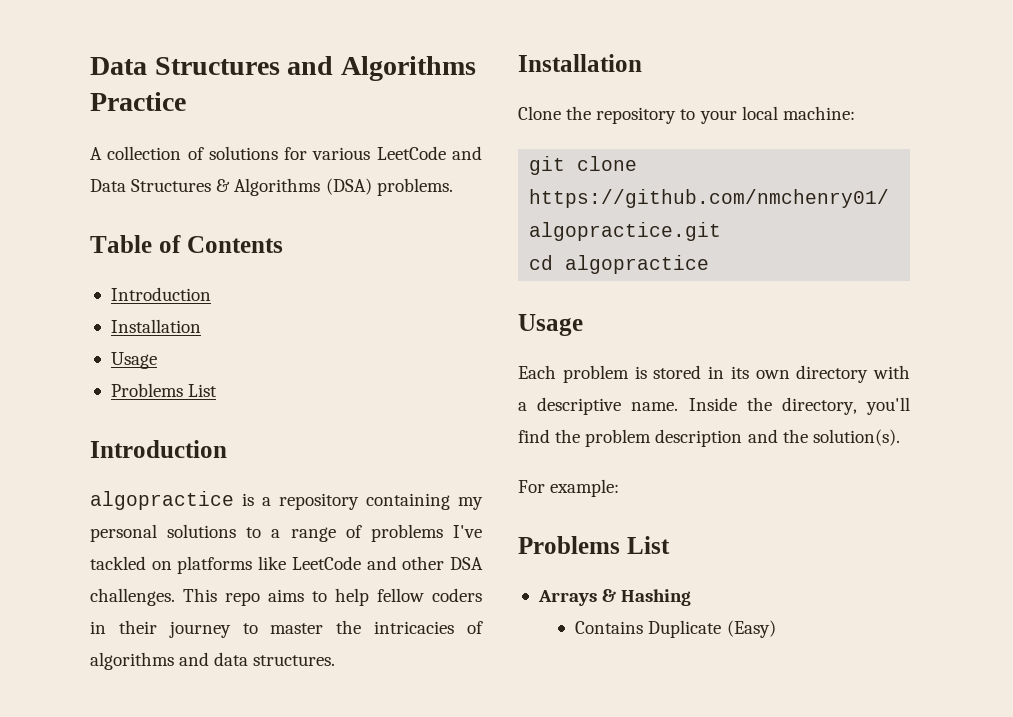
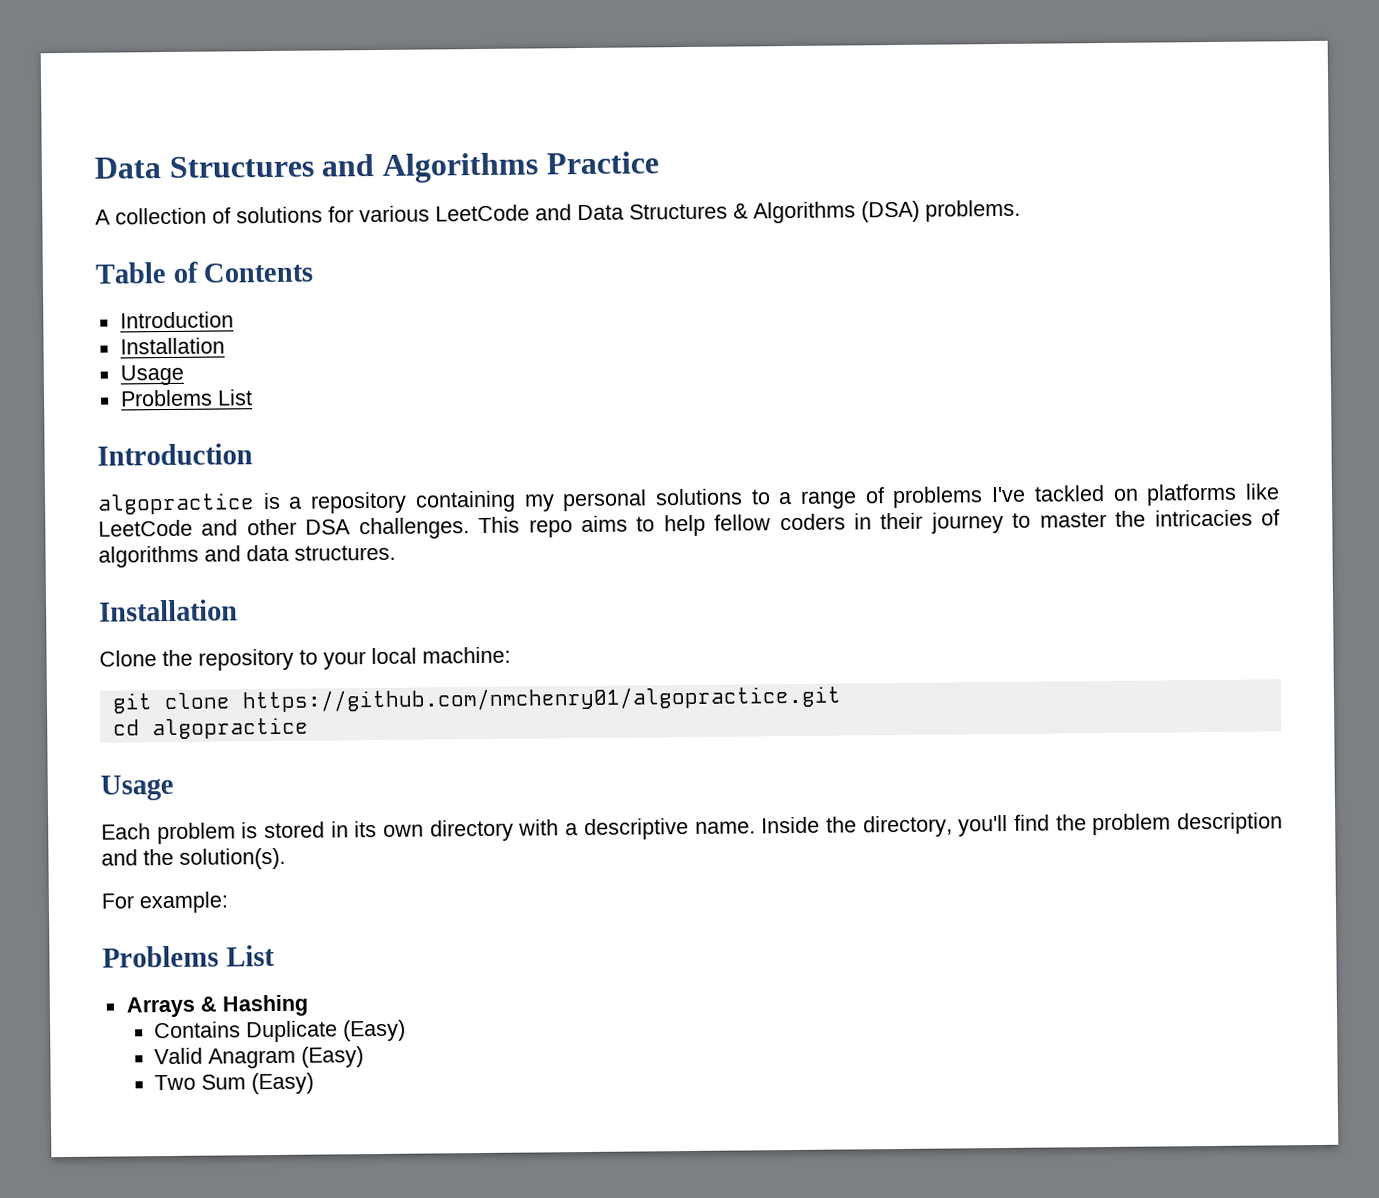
+ Valid Anagram (Easy)
+ Two Sum (Easy)

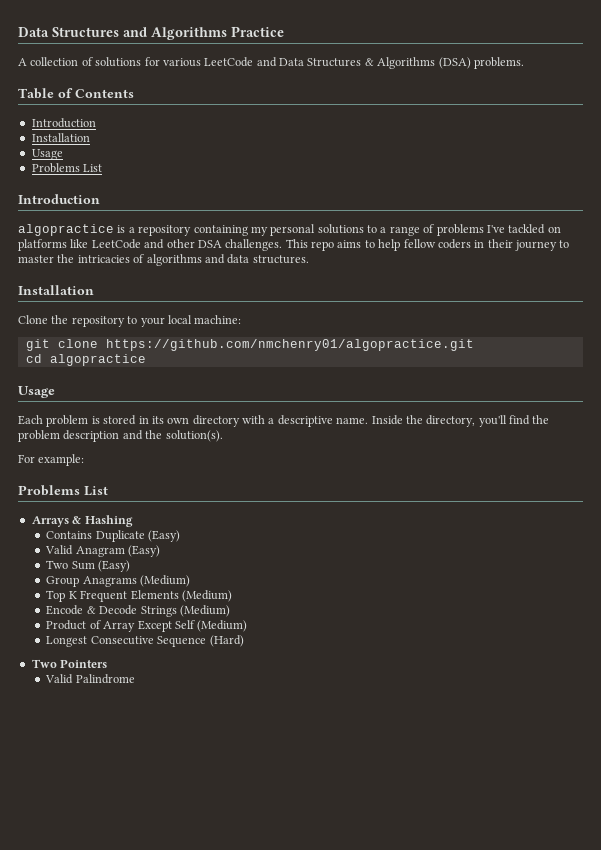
+ Group Anagrams (Medium)
+ Top K Frequent Elements (Medium)
+ Encode & Decode Strings (Medium)
+ Product of Array Except Self (Medium)
+ Longest Consecutive Sequence (Hard)
+ Two Pointers
+ Valid Palindrome

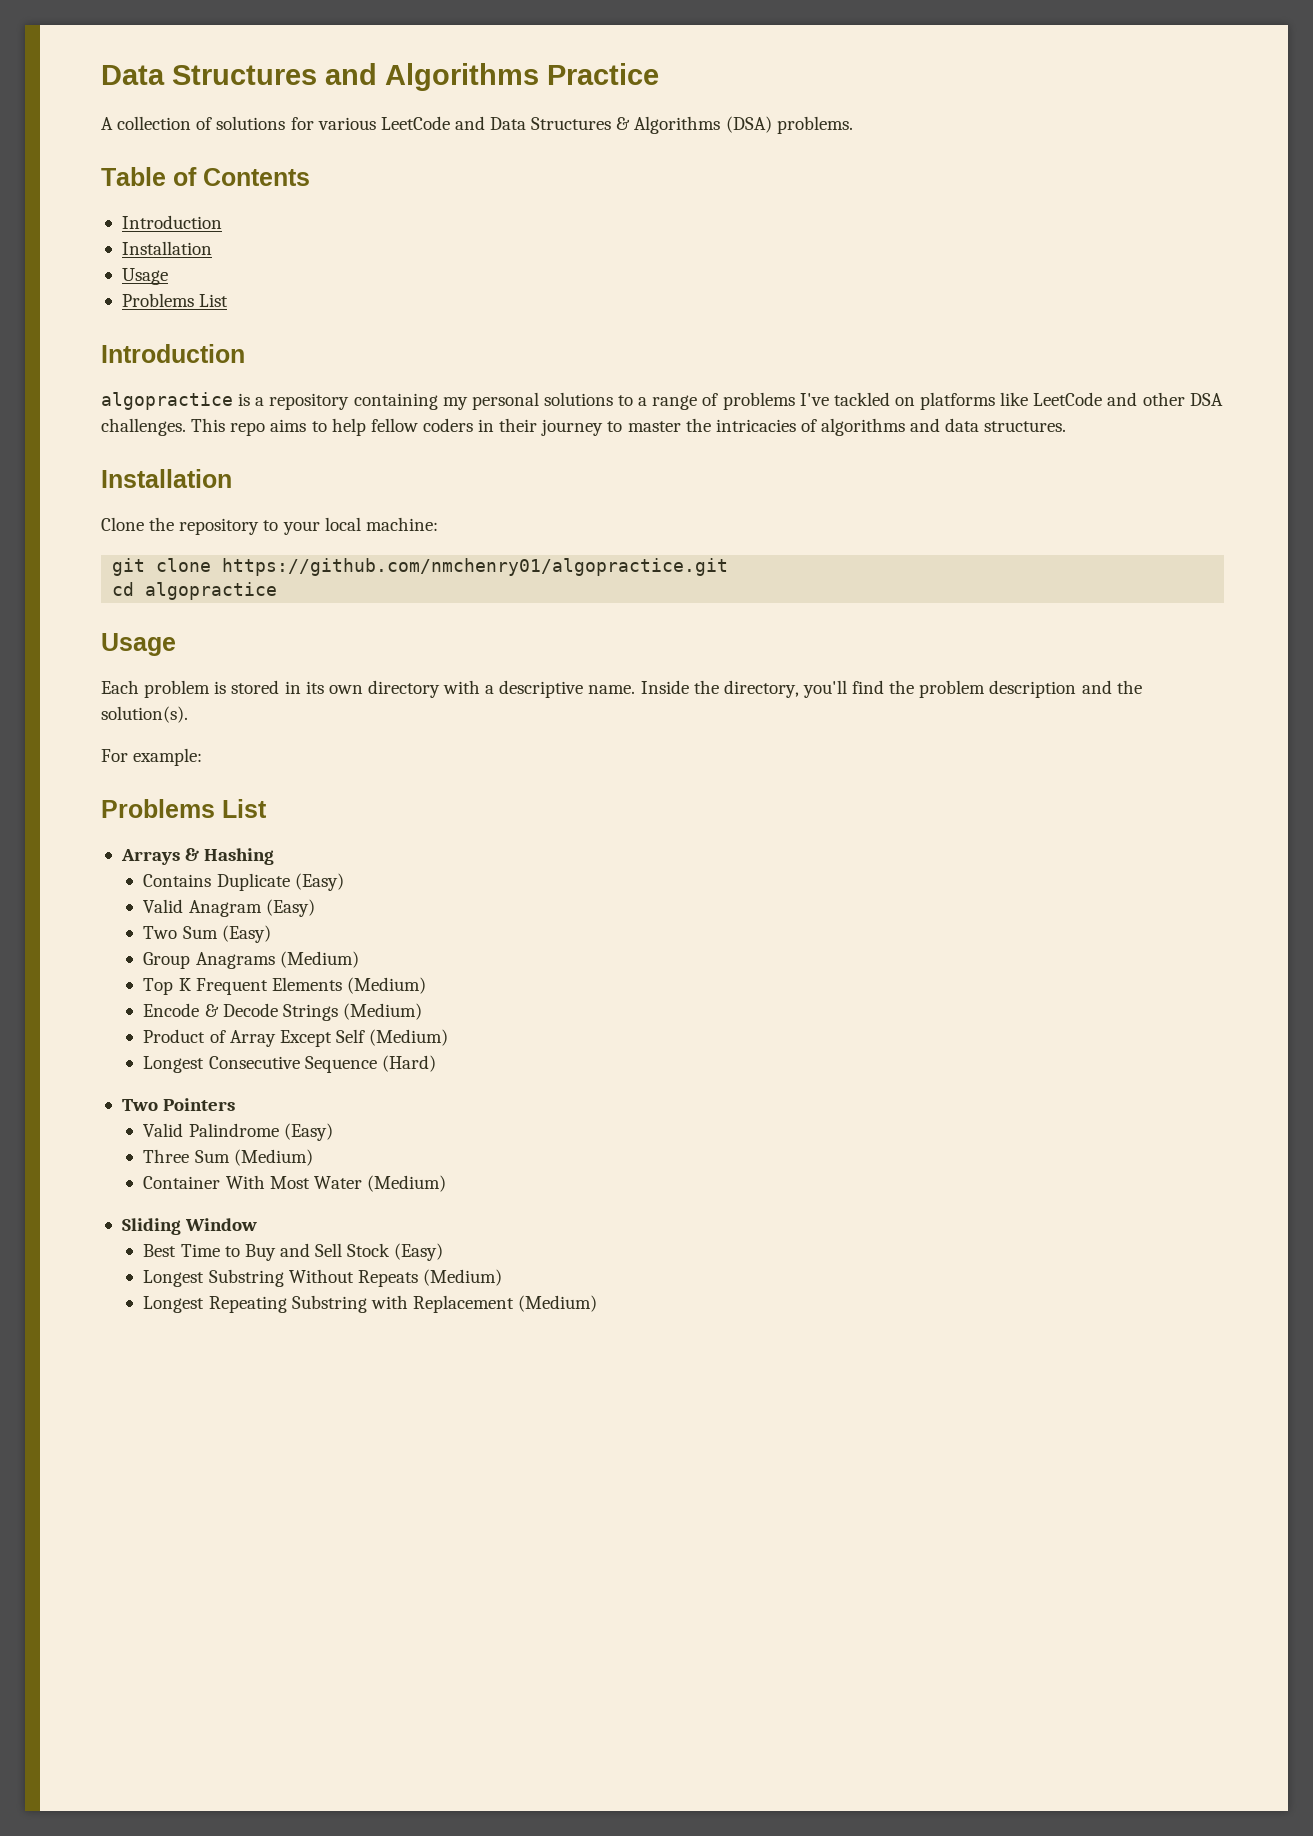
- Valid Palindrome
+ Valid Palindrome (Easy)
+ Three Sum (Medium)
+ Container With Most Water (Medium)
+ Sliding Window
+ Best Time to Buy and Sell Stock (Easy)
+ Longest Substring Without Repeats (Medium)
+ Longest Repeating Substring with Replacement (Medium)

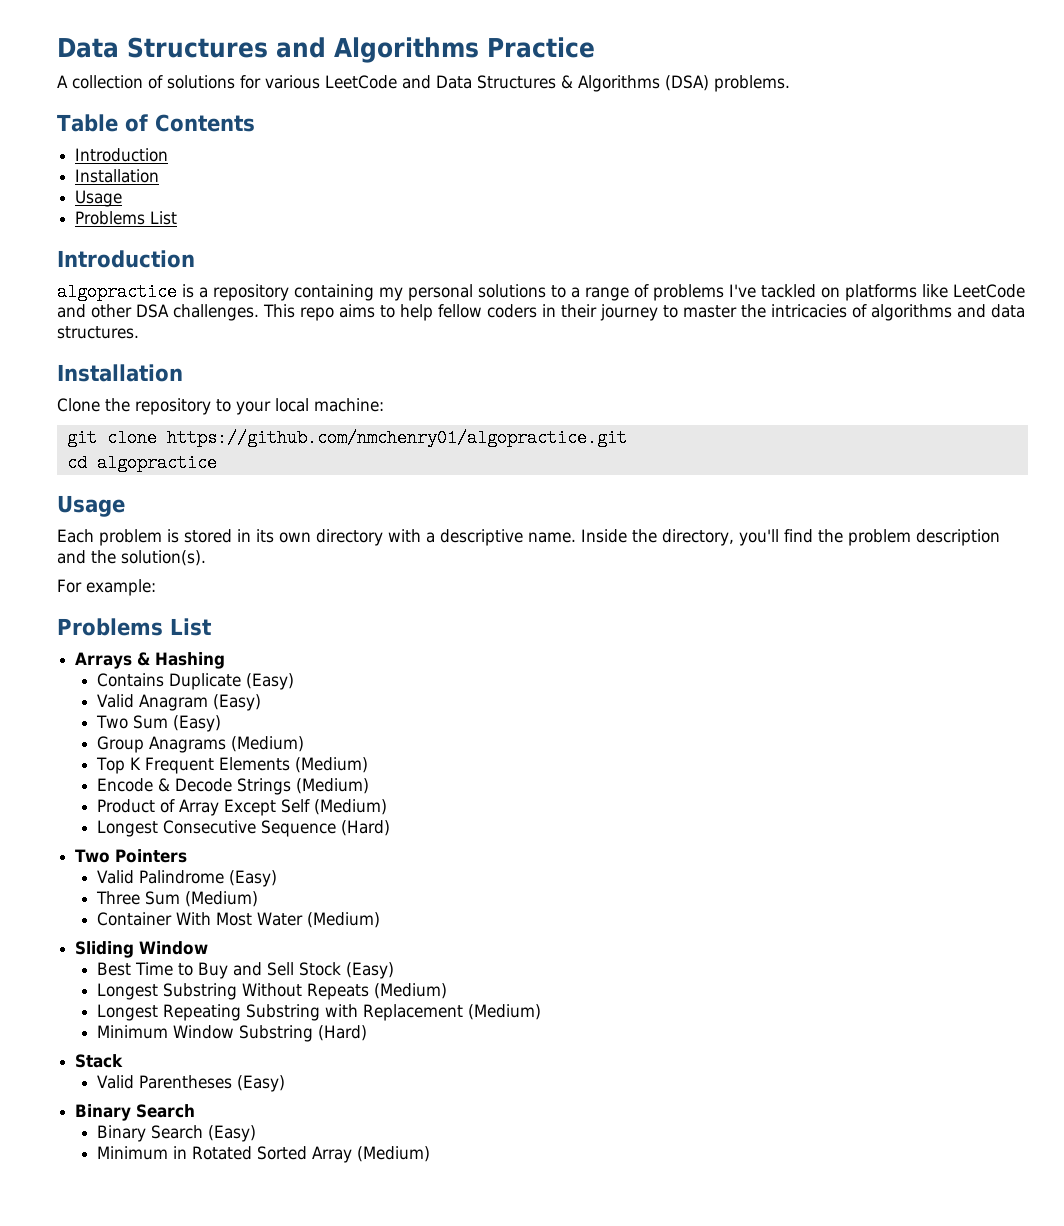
+ Minimum Window Substring (Hard)
+ Stack
+ Valid Parentheses (Easy)
+ Binary Search
+ Binary Search (Easy)
+ Minimum in Rotated Sorted Array (Medium)

